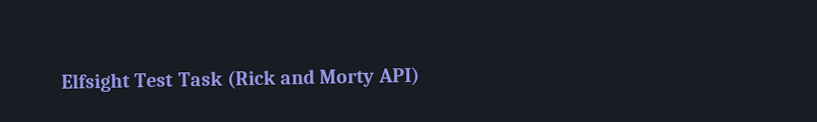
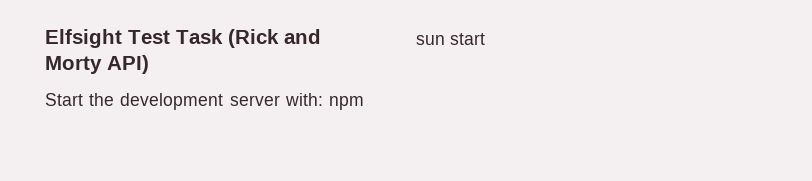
+ Start the development server with: npm sun start

